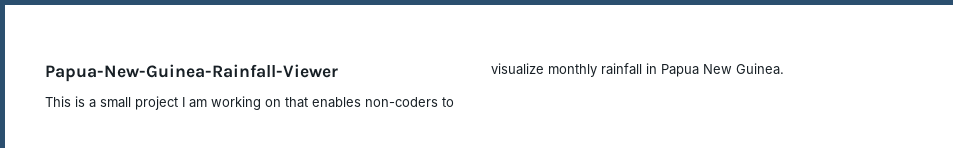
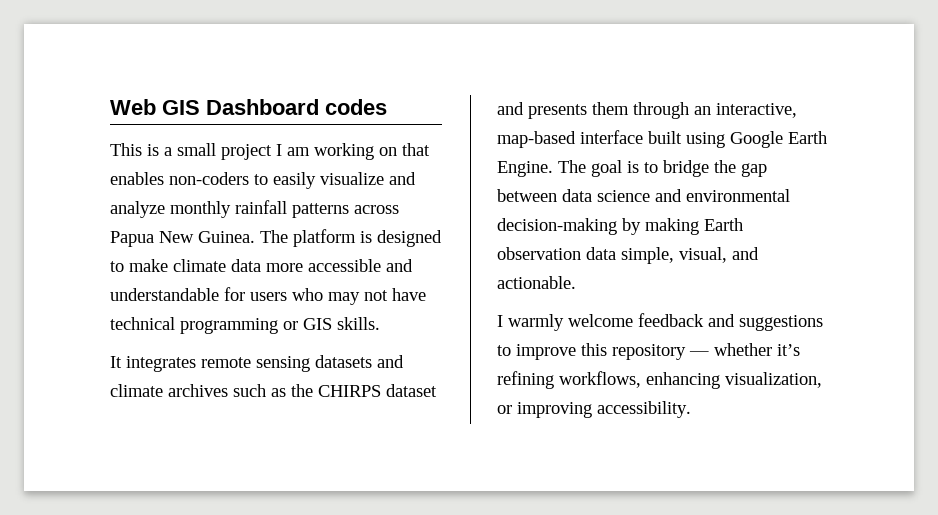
- Papua-New-Guinea-Rainfall-Viewer
+ Web GIS Dashboard codes
- This is a small project I am working on that enables non-coders to visualize monthly rainfall in Papua New Guinea.
+ This is a small project I am working on that enables non-coders to easily visualize and analyze monthly rainfall patterns across Papua New Guinea. The platform is designed to make climate data more accessible and understandable for users who may not have technical programming or GIS skills.
+ It integrates remote sensing datasets and climate archives such as the CHIRPS dataset and presents them through an interactive, map-based interface built using Google Earth Engine. The goal is to bridge the gap between data science and environmental decision-making by making Earth observation data simple, visual, and actionable.
+ I warmly welcome feedback and suggestions to improve this repository — whether it’s refining workflows, enhancing visualization, or improving accessibility.

